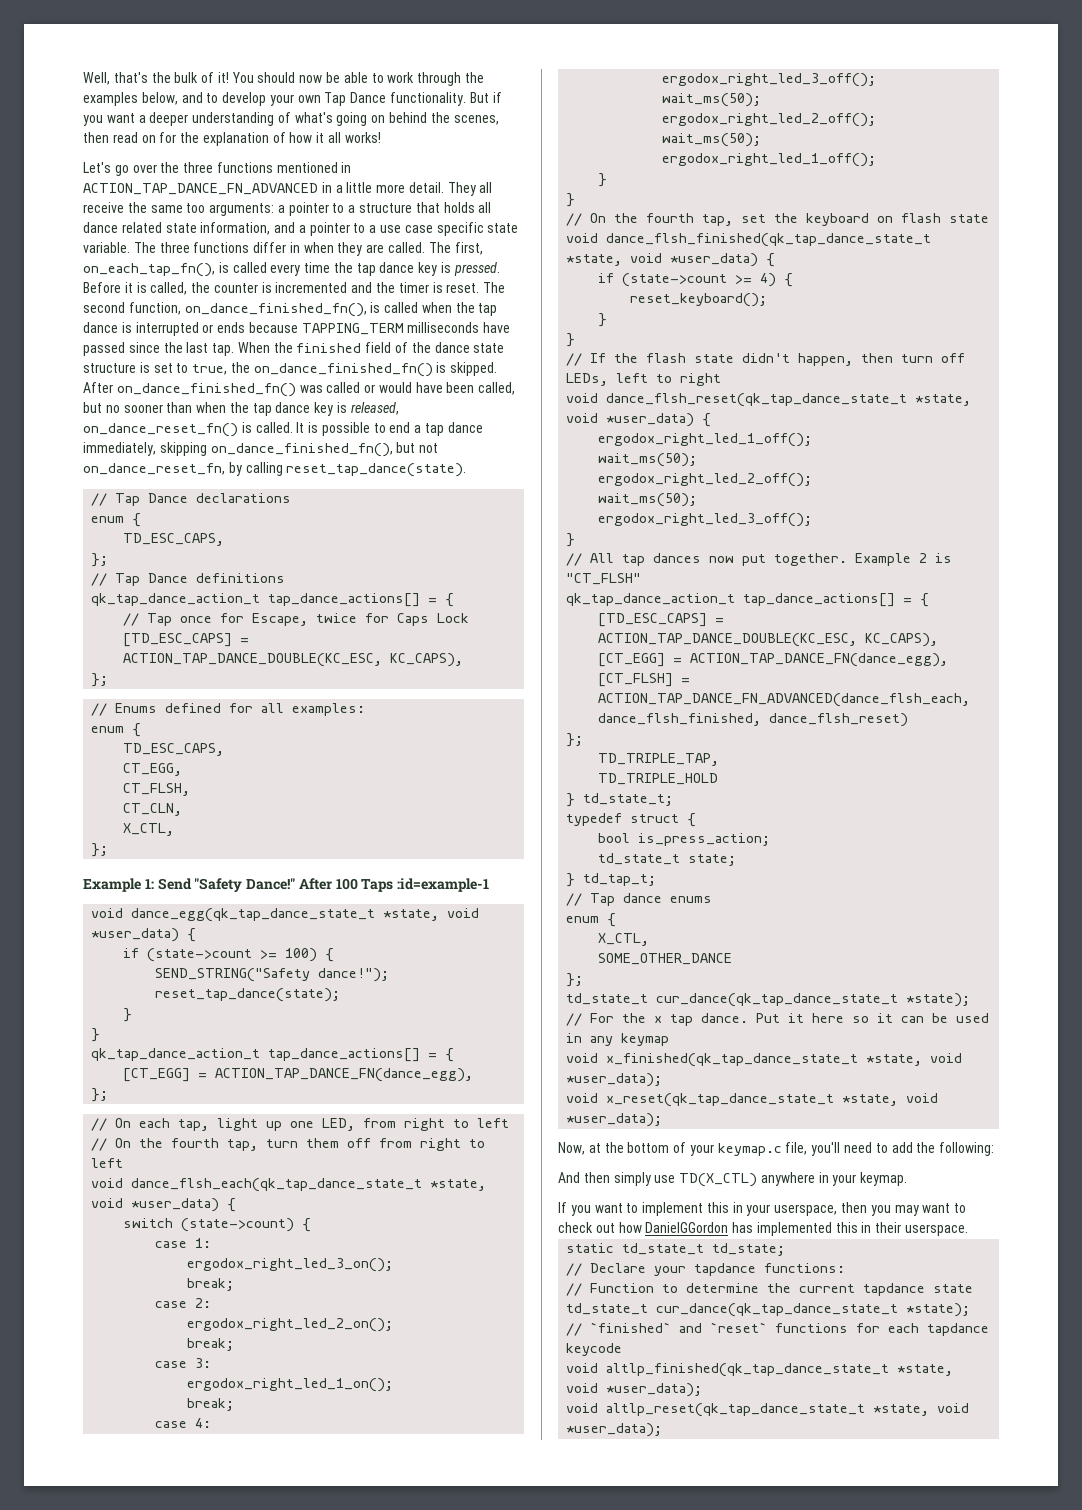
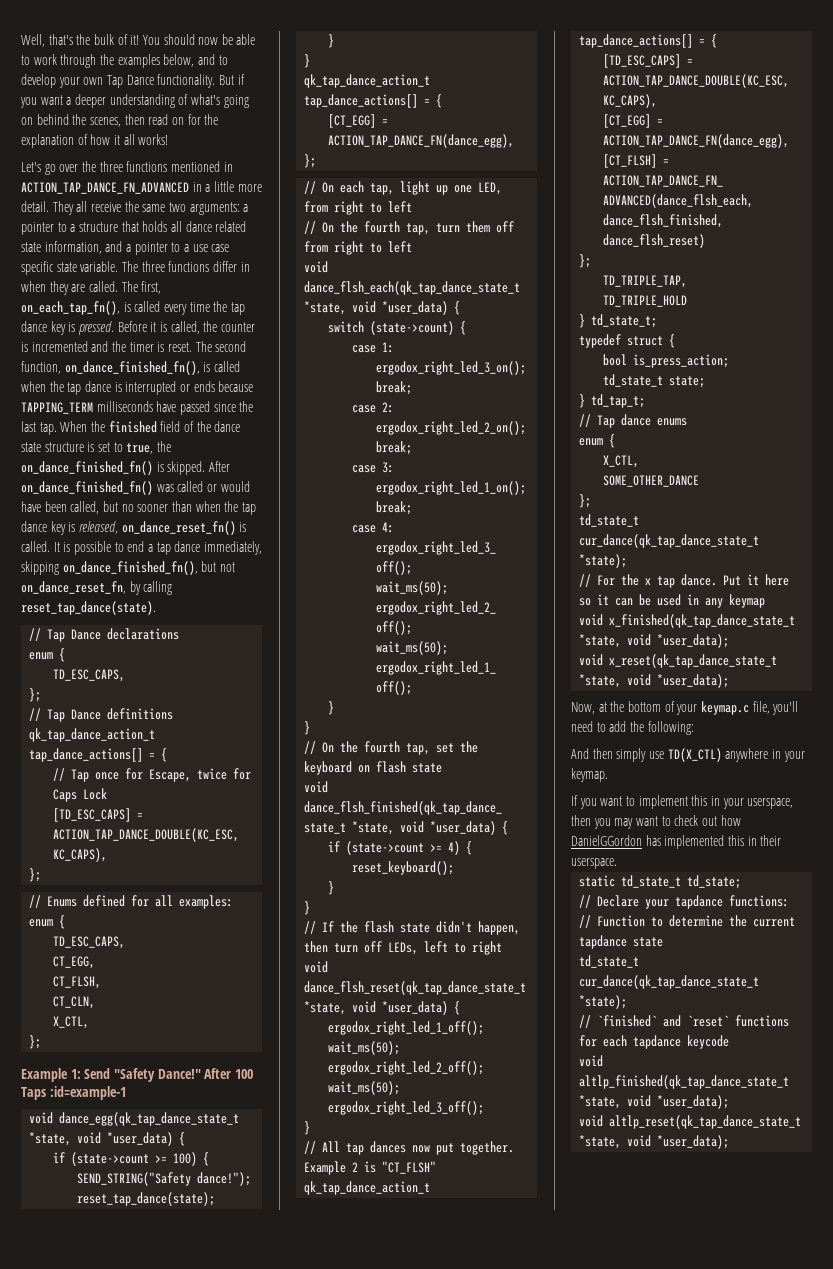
- They all receive the same too arguments: a pointer to a structure that holds all dance related state information, and a pointer to a use case specific state variable.
+ They all receive the same two arguments: a pointer to a structure that holds all dance related state information, and a pointer to a use case specific state variable.

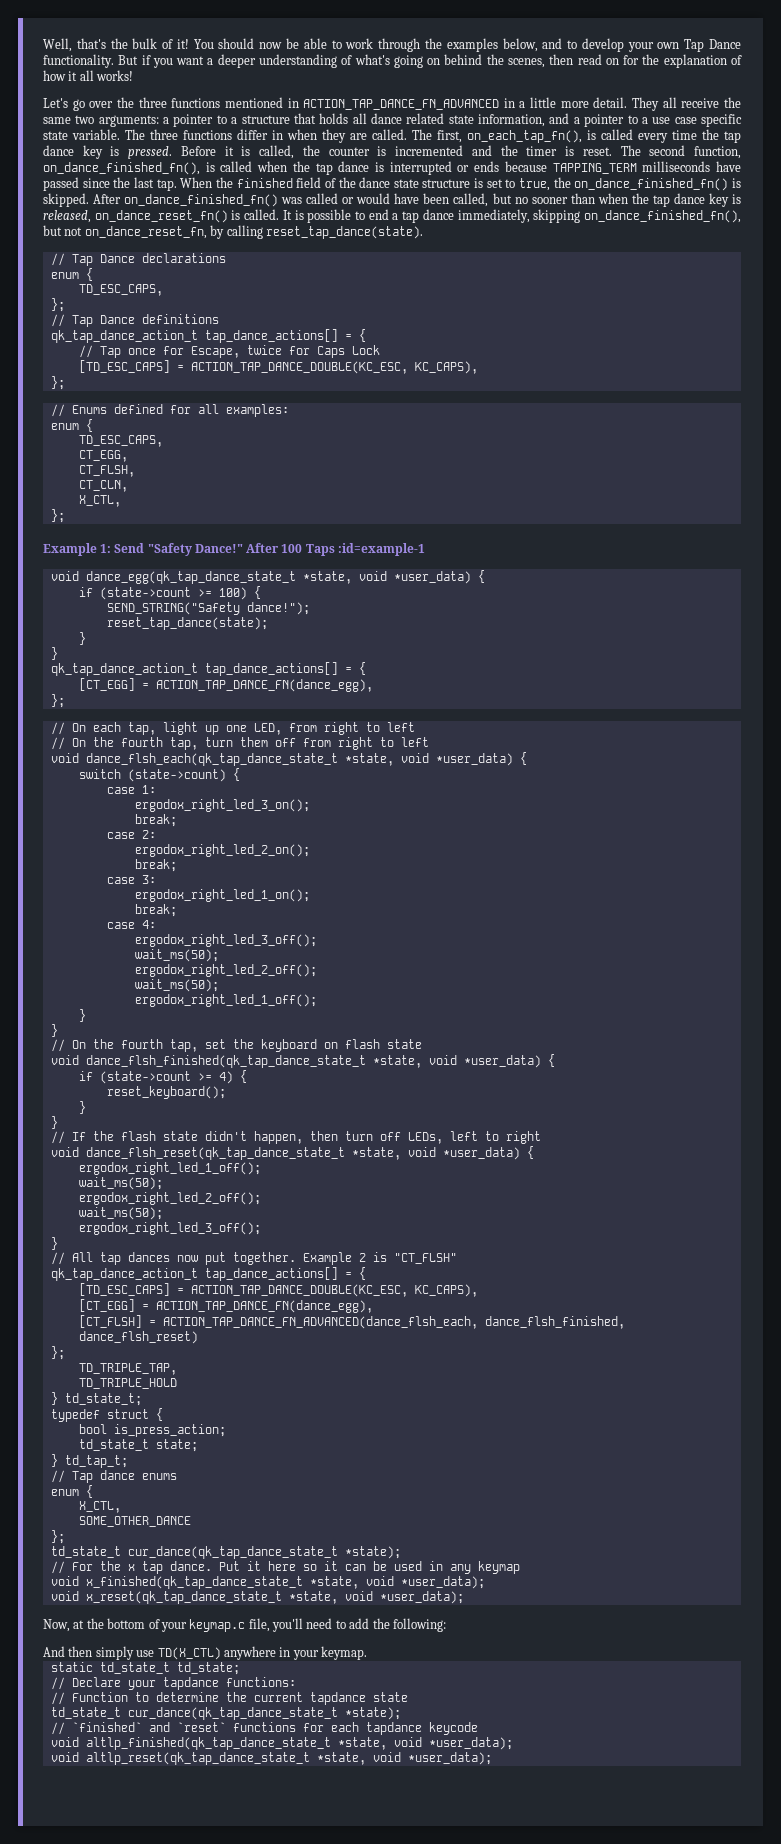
- If you want to implement this in your userspace, then you may want to check out how DanielGGordon has implemented this in their userspace.

